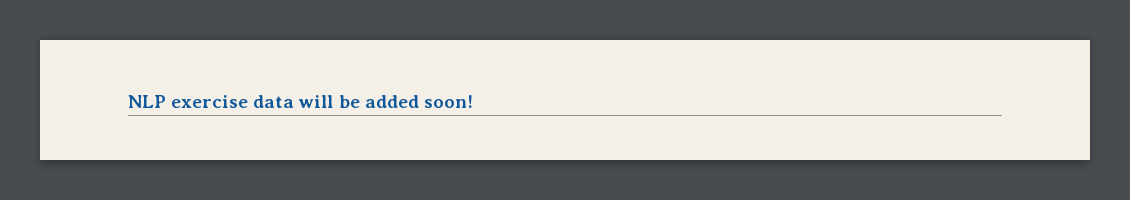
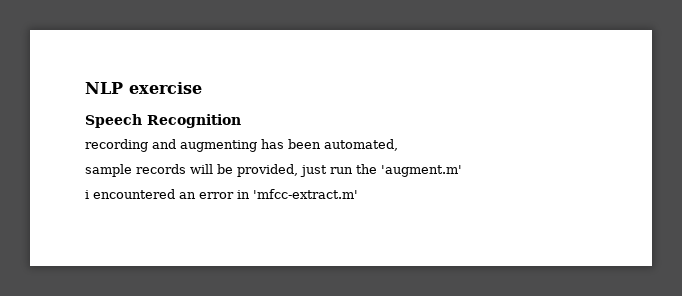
- NLP exercise data will be added soon!
+ NLP exercise
+ Speech Recognition
+ recording and augmenting has been automated,
+ sample records will be provided, just run the 'augment.m'
+ i encountered an error in 'mfcc-extract.m'

